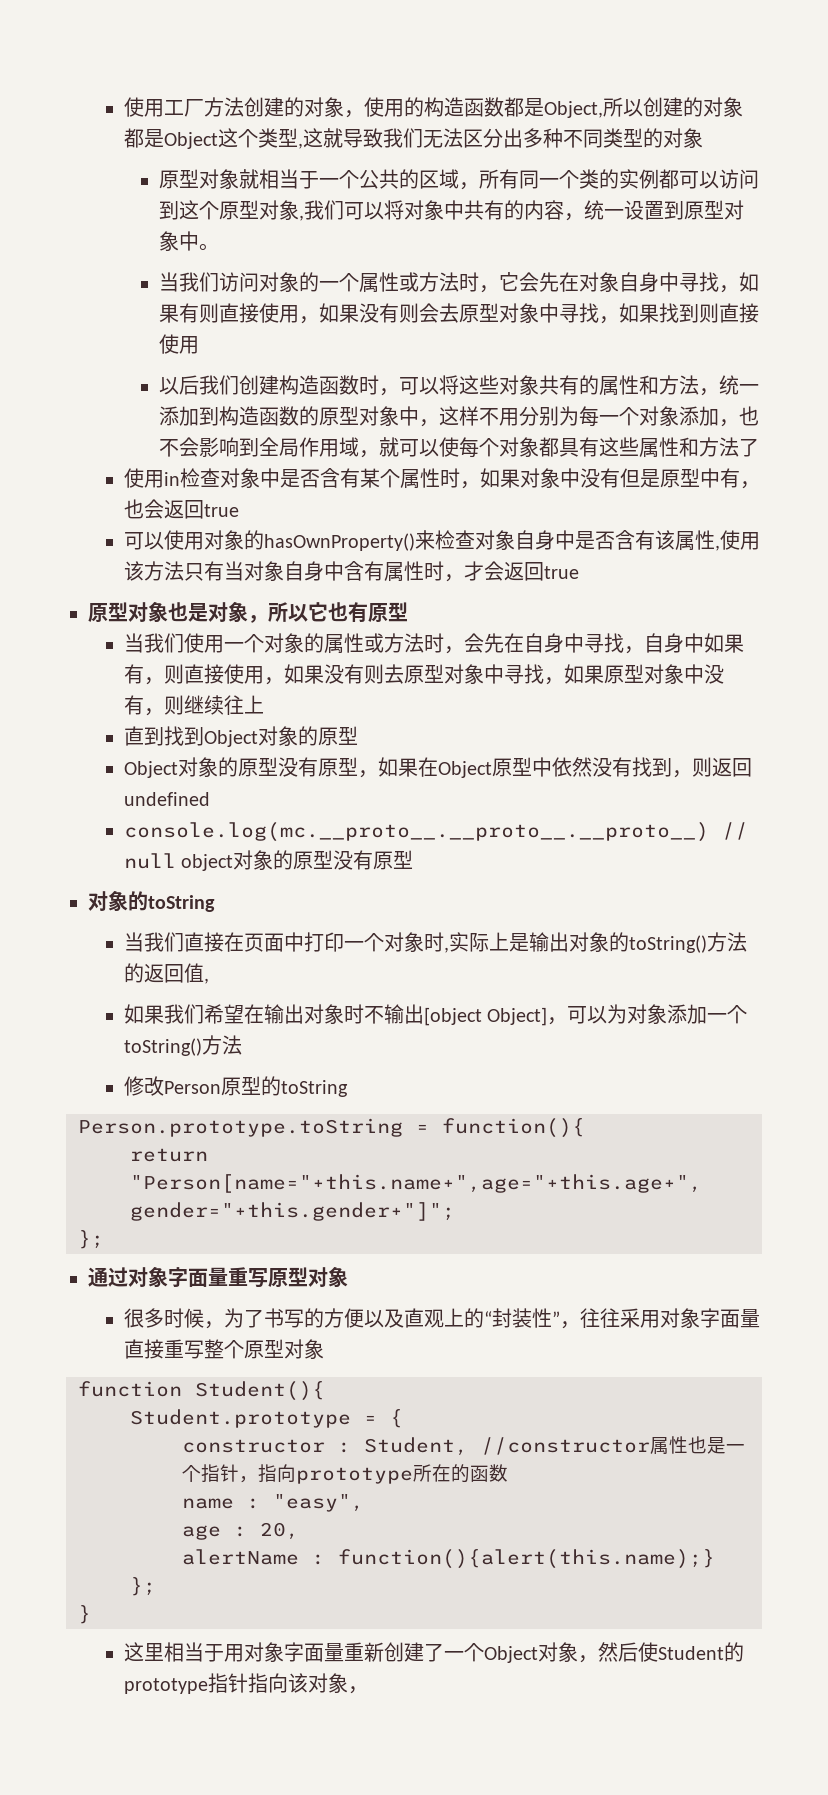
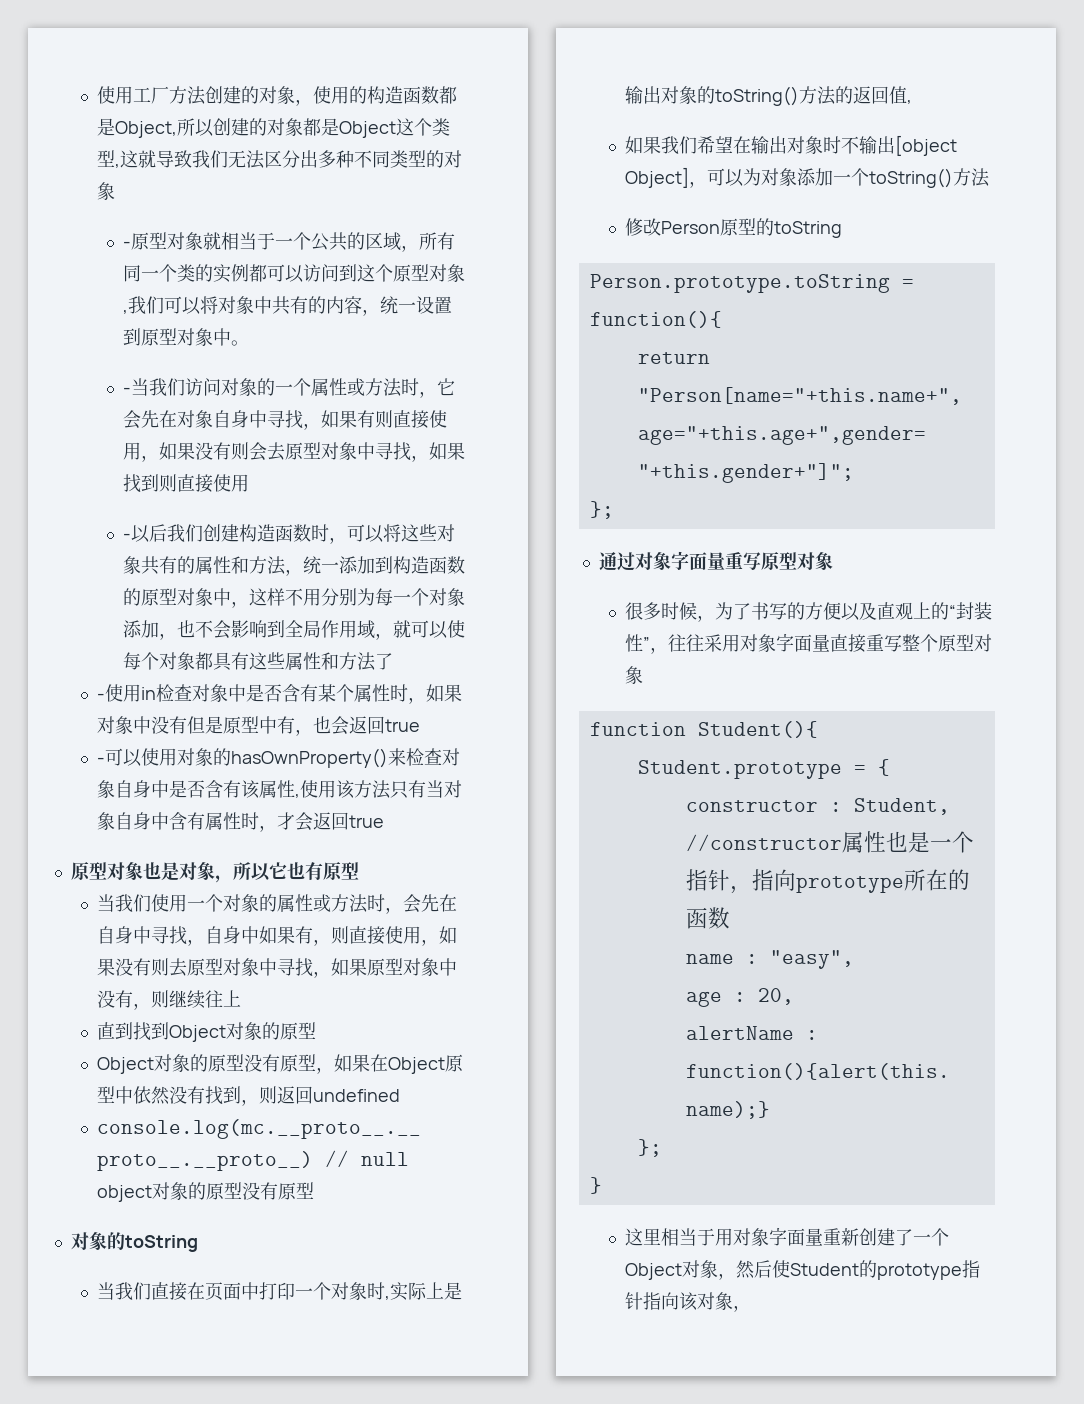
- 原型对象就相当于一个公共的区域，所有同一个类的实例都可以访问到这个原型对象,我们可以将对象中共有的内容，统一设置到原型对象中。
+ -原型对象就相当于一个公共的区域，所有同一个类的实例都可以访问到这个原型对象,我们可以将对象中共有的内容，统一设置到原型对象中。
- 当我们访问对象的一个属性或方法时，它会先在对象自身中寻找，如果有则直接使用，如果没有则会去原型对象中寻找，如果找到则直接使用
+ -当我们访问对象的一个属性或方法时，它会先在对象自身中寻找，如果有则直接使用，如果没有则会去原型对象中寻找，如果找到则直接使用
- 以后我们创建构造函数时，可以将这些对象共有的属性和方法，统一添加到构造函数的原型对象中，这样不用分别为每一个对象添加，也不会影响到全局作用域，就可以使每个对象都具有这些属性和方法了
+ -以后我们创建构造函数时，可以将这些对象共有的属性和方法，统一添加到构造函数的原型对象中，这样不用分别为每一个对象添加，也不会影响到全局作用域，就可以使每个对象都具有这些属性和方法了
- 使用in检查对象中是否含有某个属性时，如果对象中没有但是原型中有，也会返回true
+ -使用in检查对象中是否含有某个属性时，如果对象中没有但是原型中有，也会返回true
- 可以使用对象的hasOwnProperty()来检查对象自身中是否含有该属性,使用该方法只有当对象自身中含有属性时，才会返回true
+ -可以使用对象的hasOwnProperty()来检查对象自身中是否含有该属性,使用该方法只有当对象自身中含有属性时，才会返回true

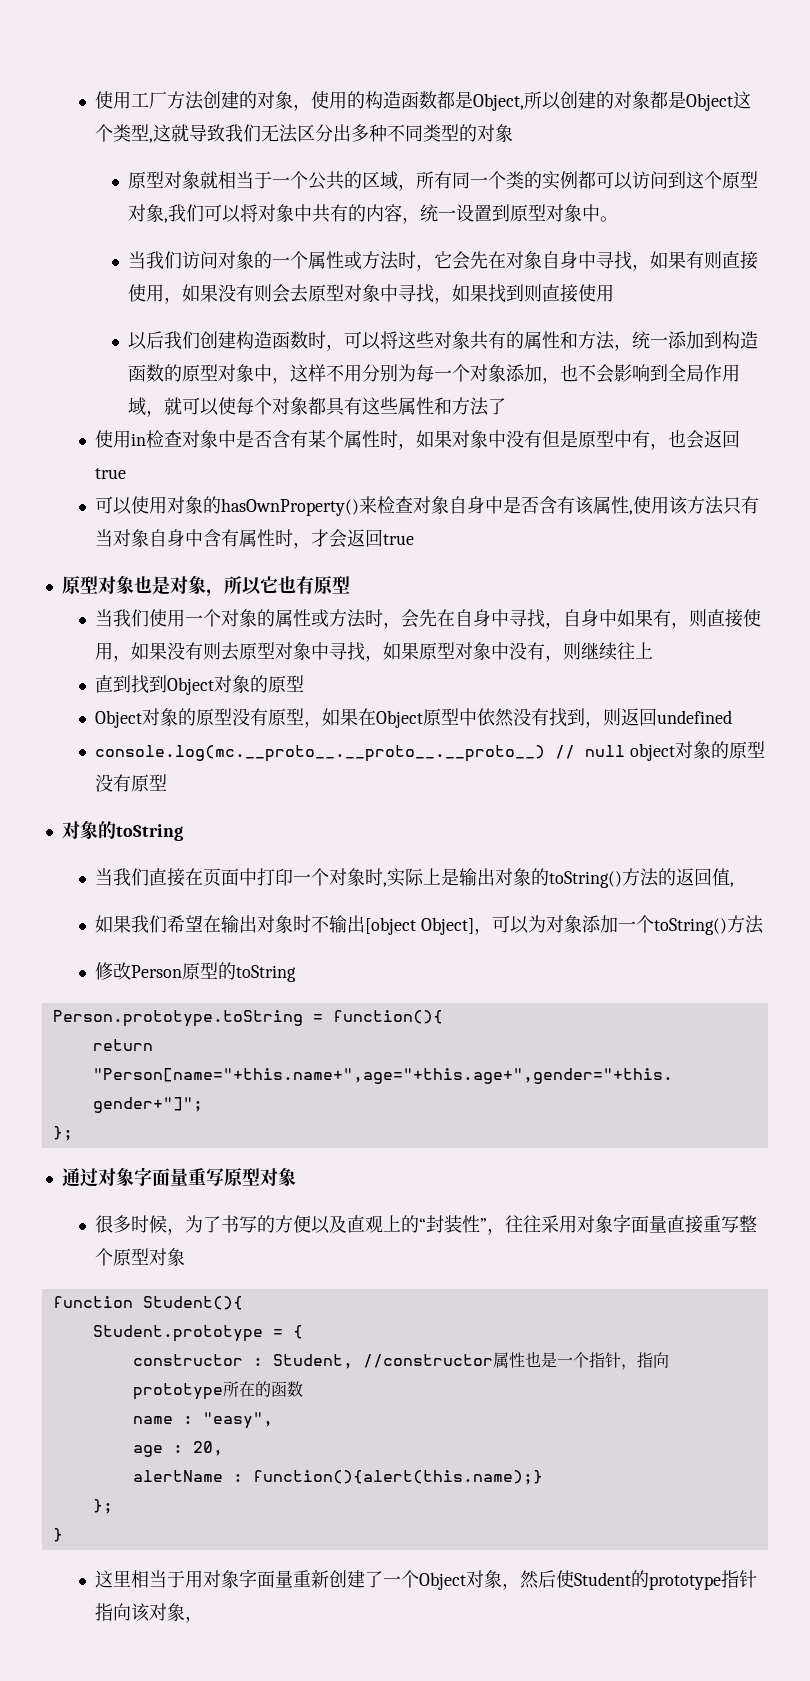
- -原型对象就相当于一个公共的区域，所有同一个类的实例都可以访问到这个原型对象,我们可以将对象中共有的内容，统一设置到原型对象中。
+ 原型对象就相当于一个公共的区域，所有同一个类的实例都可以访问到这个原型对象,我们可以将对象中共有的内容，统一设置到原型对象中。
- -当我们访问对象的一个属性或方法时，它会先在对象自身中寻找，如果有则直接使用，如果没有则会去原型对象中寻找，如果找到则直接使用
+ 当我们访问对象的一个属性或方法时，它会先在对象自身中寻找，如果有则直接使用，如果没有则会去原型对象中寻找，如果找到则直接使用
- -以后我们创建构造函数时，可以将这些对象共有的属性和方法，统一添加到构造函数的原型对象中，这样不用分别为每一个对象添加，也不会影响到全局作用域，就可以使每个对象都具有这些属性和方法了
+ 以后我们创建构造函数时，可以将这些对象共有的属性和方法，统一添加到构造函数的原型对象中，这样不用分别为每一个对象添加，也不会影响到全局作用域，就可以使每个对象都具有这些属性和方法了
- -使用in检查对象中是否含有某个属性时，如果对象中没有但是原型中有，也会返回true
+ 使用in检查对象中是否含有某个属性时，如果对象中没有但是原型中有，也会返回true
- -可以使用对象的hasOwnProperty()来检查对象自身中是否含有该属性,使用该方法只有当对象自身中含有属性时，才会返回true
+ 可以使用对象的hasOwnProperty()来检查对象自身中是否含有该属性,使用该方法只有当对象自身中含有属性时，才会返回true

